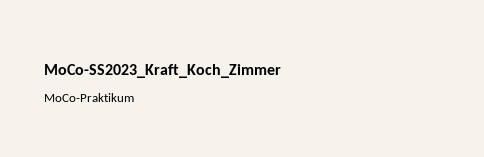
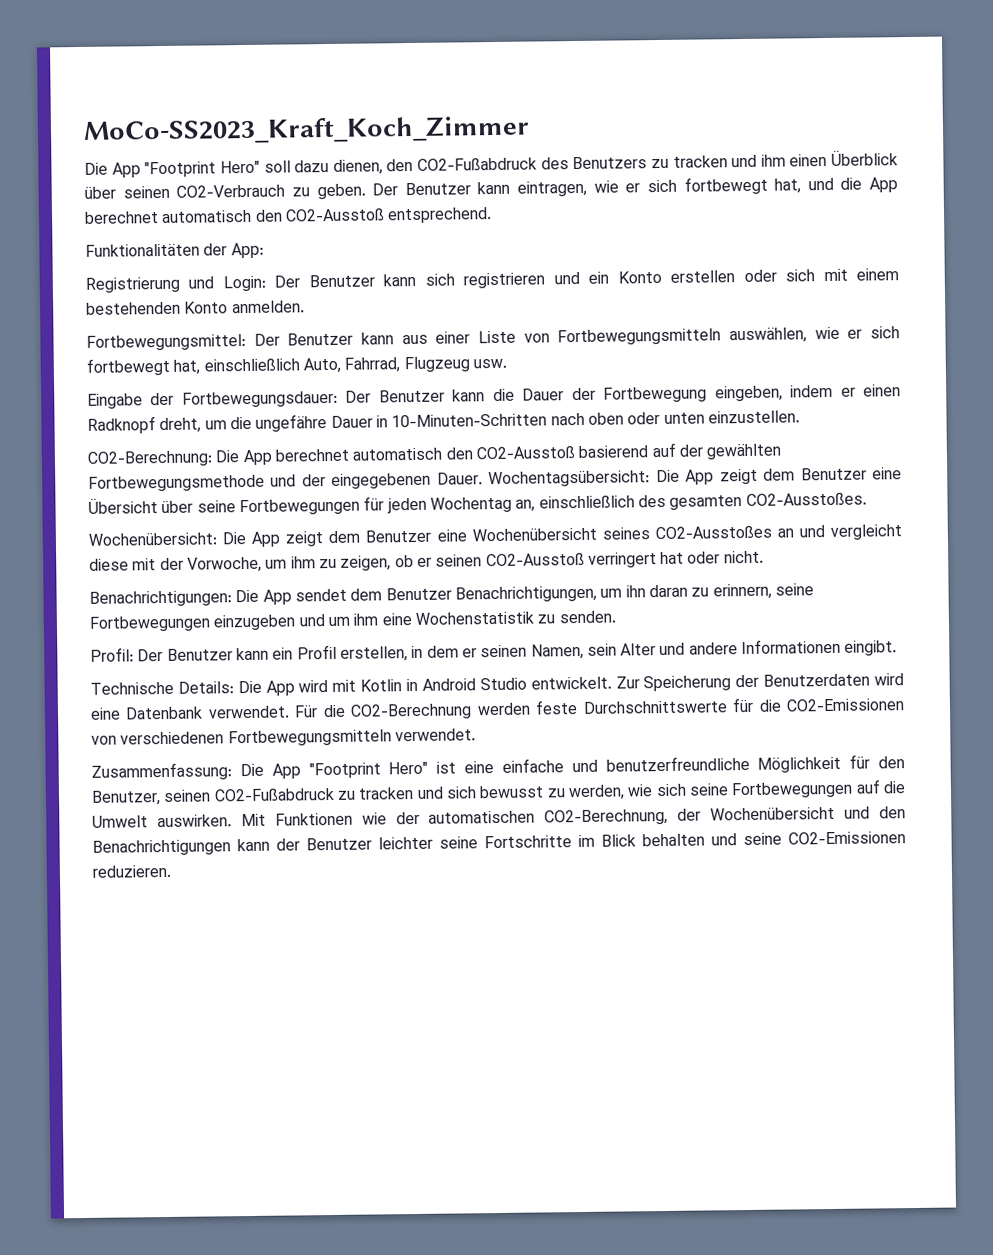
- MoCo-Praktikum
+ Die App "Footprint Hero" soll dazu dienen, den CO2-Fußabdruck des Benutzers zu tracken und ihm einen Überblick über seinen CO2-Verbrauch zu geben. Der Benutzer kann eintragen, wie er sich fortbewegt hat, und die App berechnet automatisch den CO2-Ausstoß entsprechend.
+ Funktionalitäten der App:
+ Registrierung und Login: Der Benutzer kann sich registrieren und ein Konto erstellen oder sich mit einem bestehenden Konto anmelden.
+ Fortbewegungsmittel: Der Benutzer kann aus einer Liste von Fortbewegungsmitteln auswählen, wie er sich fortbewegt hat, einschließlich Auto, Fahrrad, Flugzeug usw.
+ Eingabe der Fortbewegungsdauer: Der Benutzer kann die Dauer der Fortbewegung eingeben, indem er einen Radknopf dreht, um die ungefähre Dauer in 10-Minuten-Schritten nach oben oder unten einzustellen.
+ CO2-Berechnung: Die App berechnet automatisch den CO2-Ausstoß basierend auf der gewählten Fortbewegungsmethode und der eingegebenen Dauer. Wochentagsübersicht: Die App zeigt dem Benutzer eine Übersicht über seine Fortbewegungen für jeden Wochentag an, einschließlich des gesamten CO2-Ausstoßes.
+ Wochenübersicht: Die App zeigt dem Benutzer eine Wochenübersicht seines CO2-Ausstoßes an und vergleicht diese mit der Vorwoche, um ihm zu zeigen, ob er seinen CO2-Ausstoß verringert hat oder nicht.
+ Benachrichtigungen: Die App sendet dem Benutzer Benachrichtigungen, um ihn daran zu erinnern, seine Fortbewegungen einzugeben und um ihm eine Wochenstatistik zu senden.
+ Profil: Der Benutzer kann ein Profil erstellen, in dem er seinen Namen, sein Alter und andere Informationen eingibt.
+ Technische Details: Die App wird mit Kotlin in Android Studio entwickelt. Zur Speicherung der Benutzerdaten wird eine Datenbank verwendet. Für die CO2-Berechnung werden feste Durchschnittswerte für die CO2-Emissionen von verschiedenen Fortbewegungsmitteln verwendet.
+ Zusammenfassung: Die App "Footprint Hero" ist eine einfache und benutzerfreundliche Möglichkeit für den Benutzer, seinen CO2-Fußabdruck zu tracken und sich bewusst zu werden, wie sich seine Fortbewegungen auf die Umwelt auswirken. Mit Funktionen wie der automatischen CO2-Berechnung, der Wochenübersicht und den Benachrichtigungen kann der Benutzer leichter seine Fortschritte im Blick behalten und seine CO2-Emissionen reduzieren.

